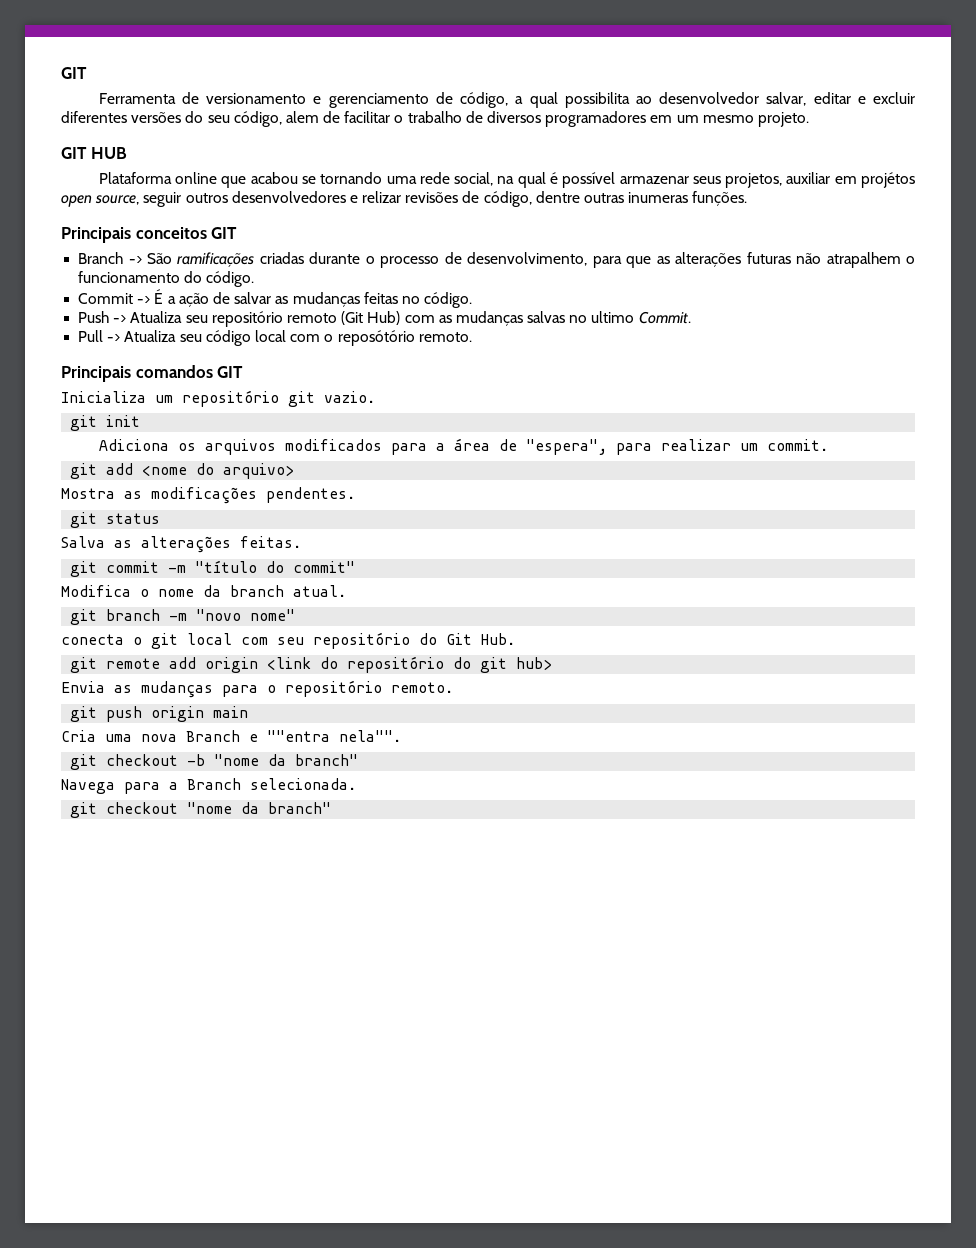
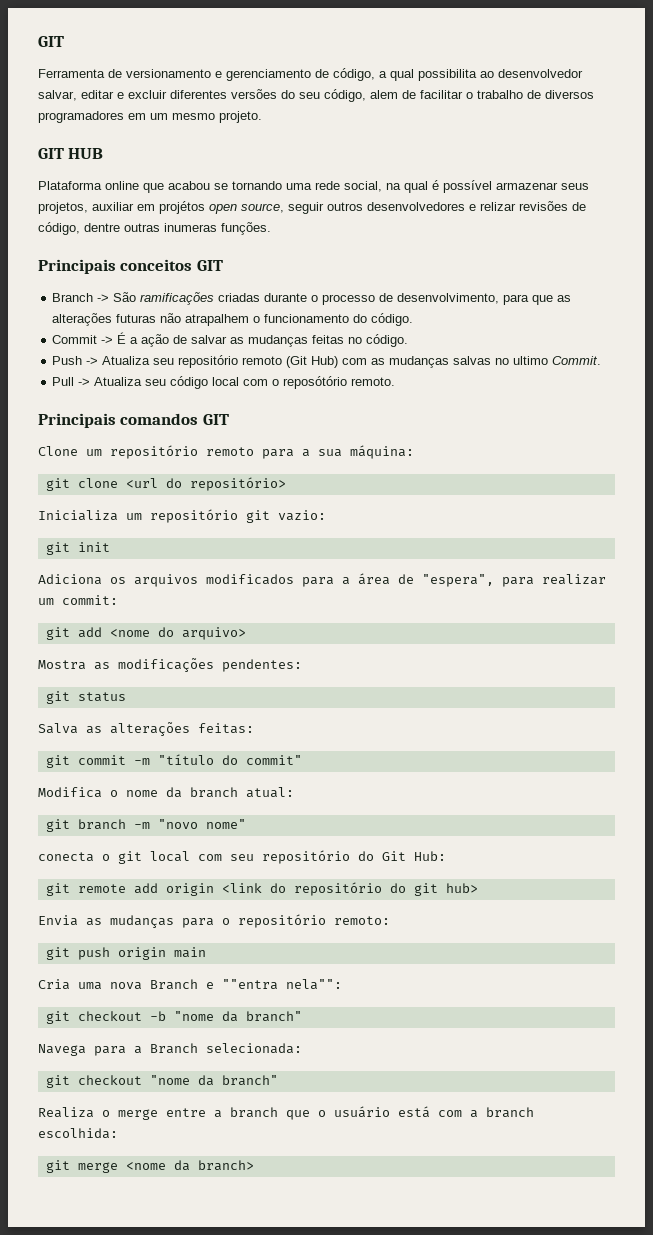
+ Clone um repositório remoto para a sua máquina:
+ git clone <url do repositório>
- Inicializa um repositório git vazio.
+ Inicializa um repositório git vazio:
- Adiciona os arquivos modificados para a área de "espera", para realizar um commit.
+ Adiciona os arquivos modificados para a área de "espera", para realizar um commit:
- Mostra as modificações pendentes.
+ Mostra as modificações pendentes:
- Salva as alterações feitas.
+ Salva as alterações feitas:
- Modifica o nome da branch atual.
+ Modifica o nome da branch atual:
- conecta o git local com seu repositório do Git Hub.
+ conecta o git local com seu repositório do Git Hub:
- Envia as mudanças para o repositório remoto.
+ Envia as mudanças para o repositório remoto:
- Cria uma nova Branch e ""entra nela"".
+ Cria uma nova Branch e ""entra nela"":
- Navega para a Branch selecionada.
+ Navega para a Branch selecionada:
+ Realiza o merge entre a branch que o usuário está com a branch escolhida:
+ git merge <nome da branch>

